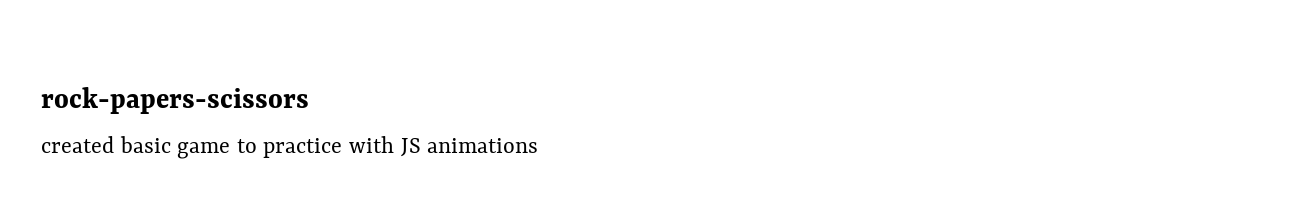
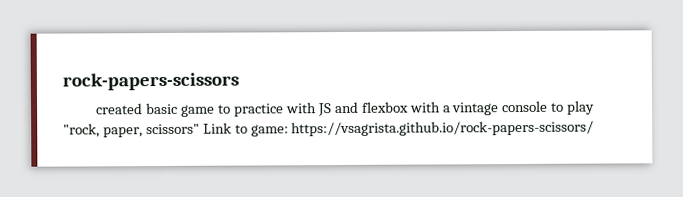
- created basic game to practice with JS animations
+ created basic game to practice with JS and flexbox with a vintage console to play "rock, paper, scissors" Link to game: https://vsagrista.github.io/rock-papers-scissors/

